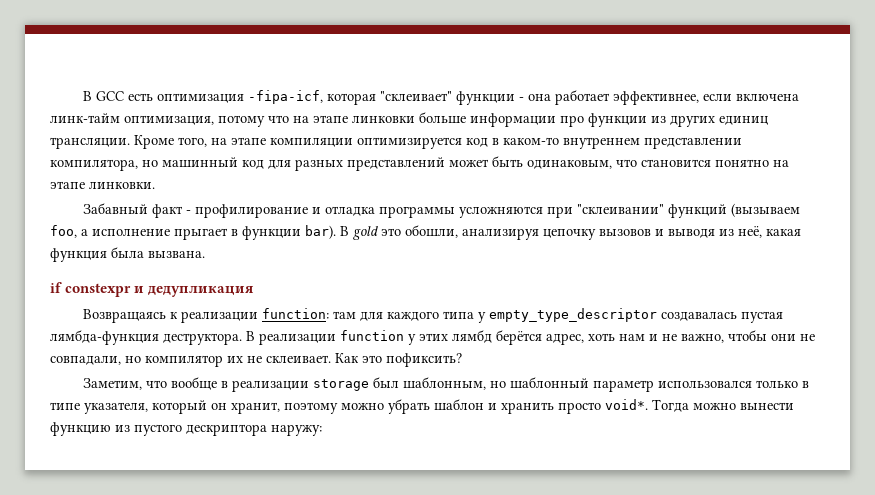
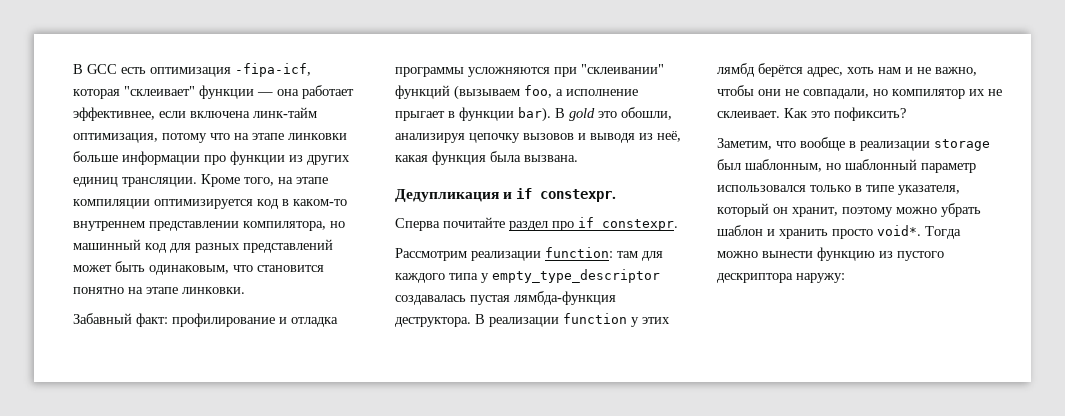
- В GCC есть оптимизация -fipa-icf, которая "склеивает" функции - она работает эффективнее, если включена линк-тайм оптимизация, потому что на этапе линковки больше информации про функции из других единиц трансляции.
+ В GCC есть оптимизация -fipa-icf, которая "склеивает" функции — она работает эффективнее, если включена линк-тайм оптимизация, потому что на этапе линковки больше информации про функции из других единиц трансляции.
- Забавный факт - профилирование и отладка программы усложняются при "склеивании" функций (вызываем foo, а исполнение прыгает в функции bar).
+ Забавный факт: профилирование и отладка программы усложняются при "склеивании" функций (вызываем foo, а исполнение прыгает в функции bar).
- if constexpr и дедупликация
- Возвращаясь к реализации function: там для каждого типа у empty_type_descriptor создавалась пустая лямбда-функция деструктора.
+ Дедупликация и if constexpr.
+ Сперва почитайте раздел про if constexpr.
+ Рассмотрим реализации function: там для каждого типа у empty_type_descriptor создавалась пустая лямбда-функция деструктора.

